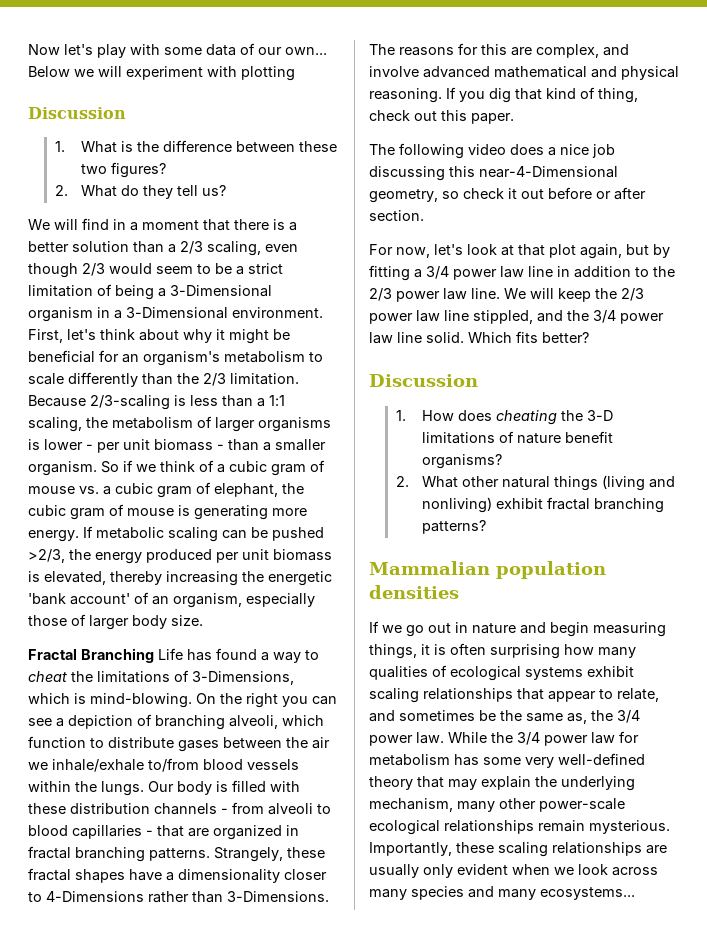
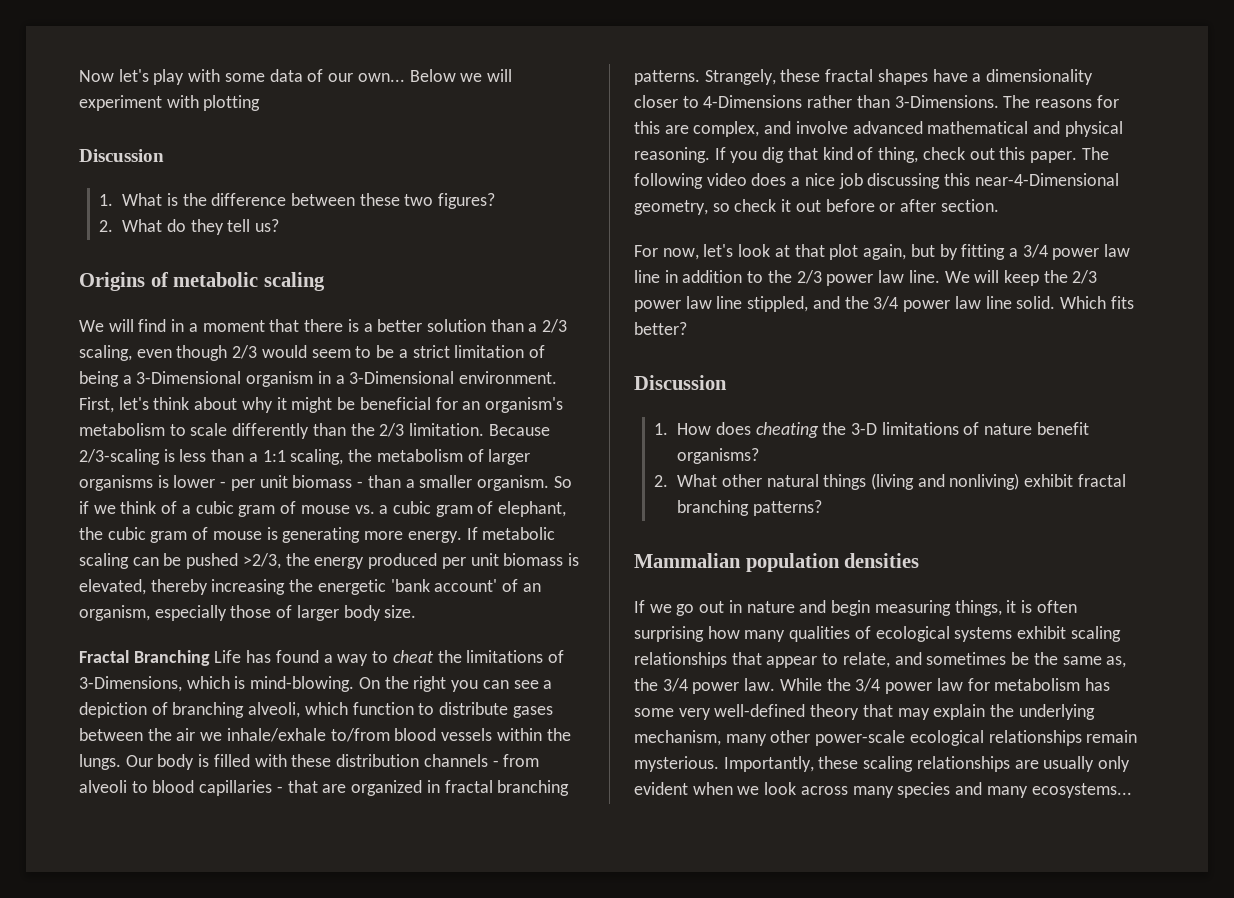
+ Origins of metabolic scaling
- If you dig that kind of thing, check out this paper.
- The following video does a nice job discussing this near-4-Dimensional geometry, so check it out before or after section.
+ If you dig that kind of thing, check out this paper. The following video does a nice job discussing this near-4-Dimensional geometry, so check it out before or after section.

